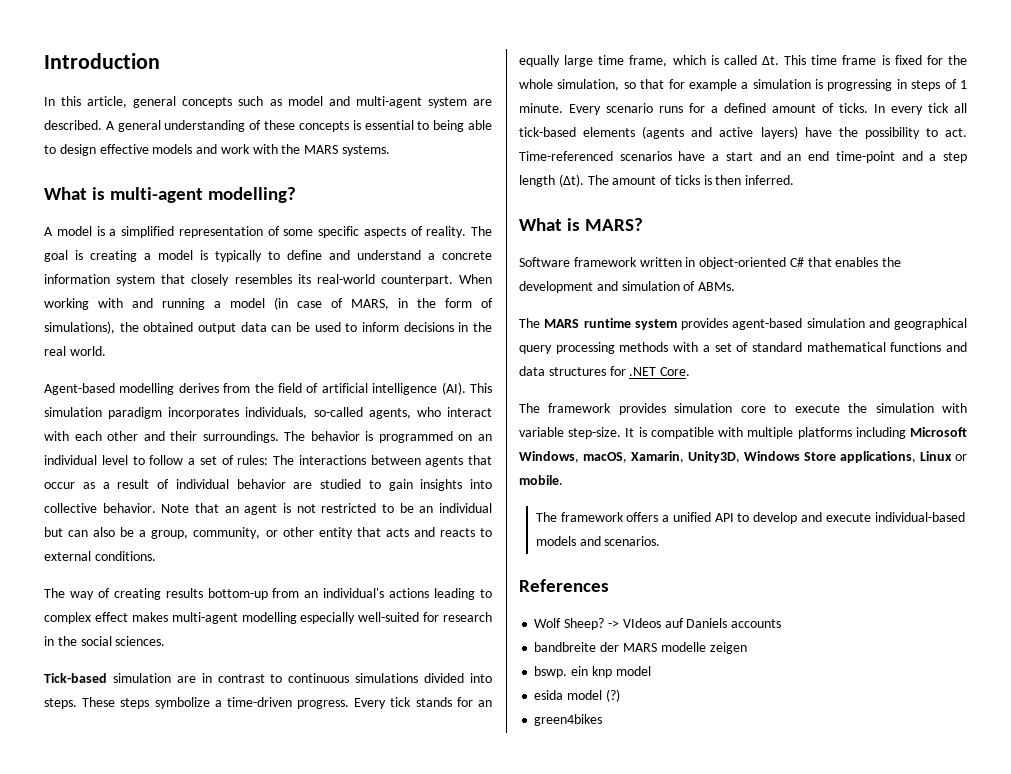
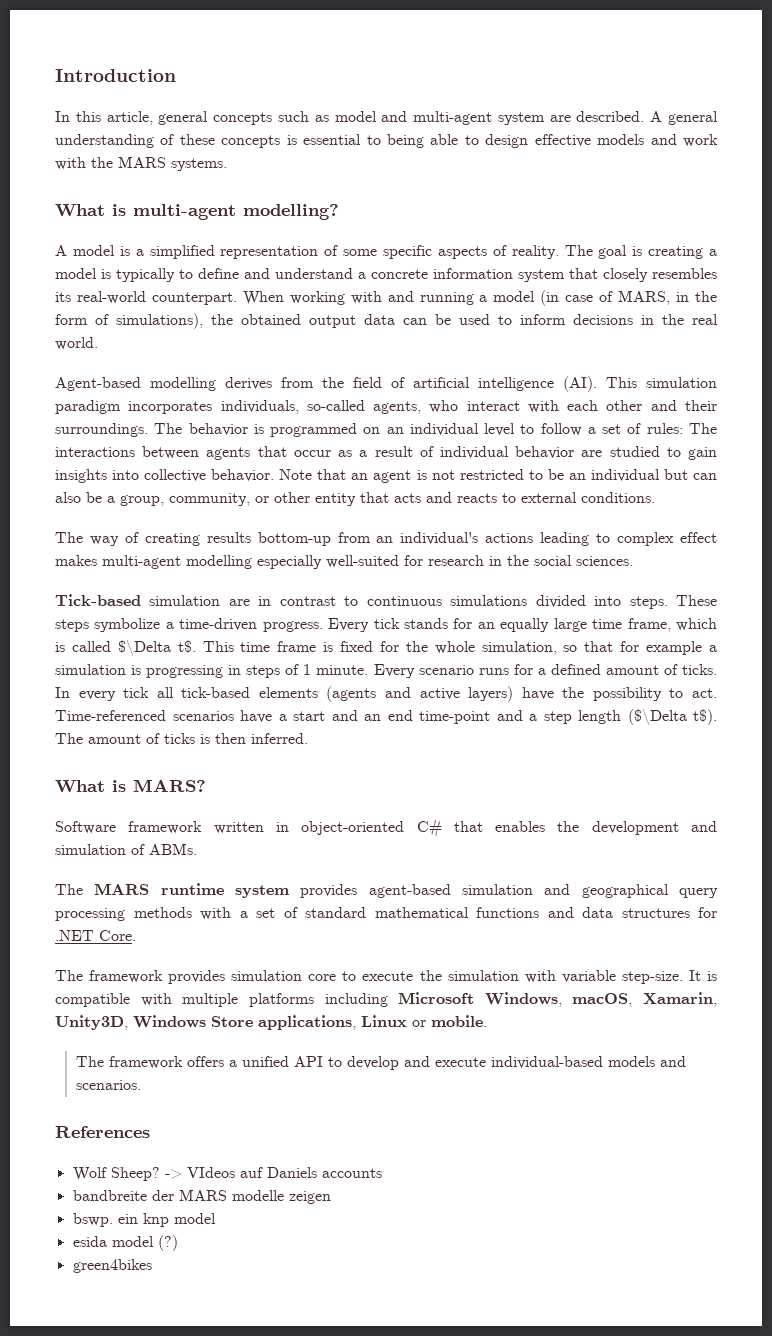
- Every tick stands for an equally large time frame, which is called Δt. This time frame is fixed for the whole simulation, so that for example a simulation is progressing in steps of 1 minute.
+ Every tick stands for an equally large time frame, which is called $\Delta t$. This time frame is fixed for the whole simulation, so that for example a simulation is progressing in steps of 1 minute.
- Time-referenced scenarios have a start and an end time-point and a step length (Δt). The amount of ticks is then inferred.
+ Time-referenced scenarios have a start and an end time-point and a step length ($\Delta t$). The amount of ticks is then inferred.

